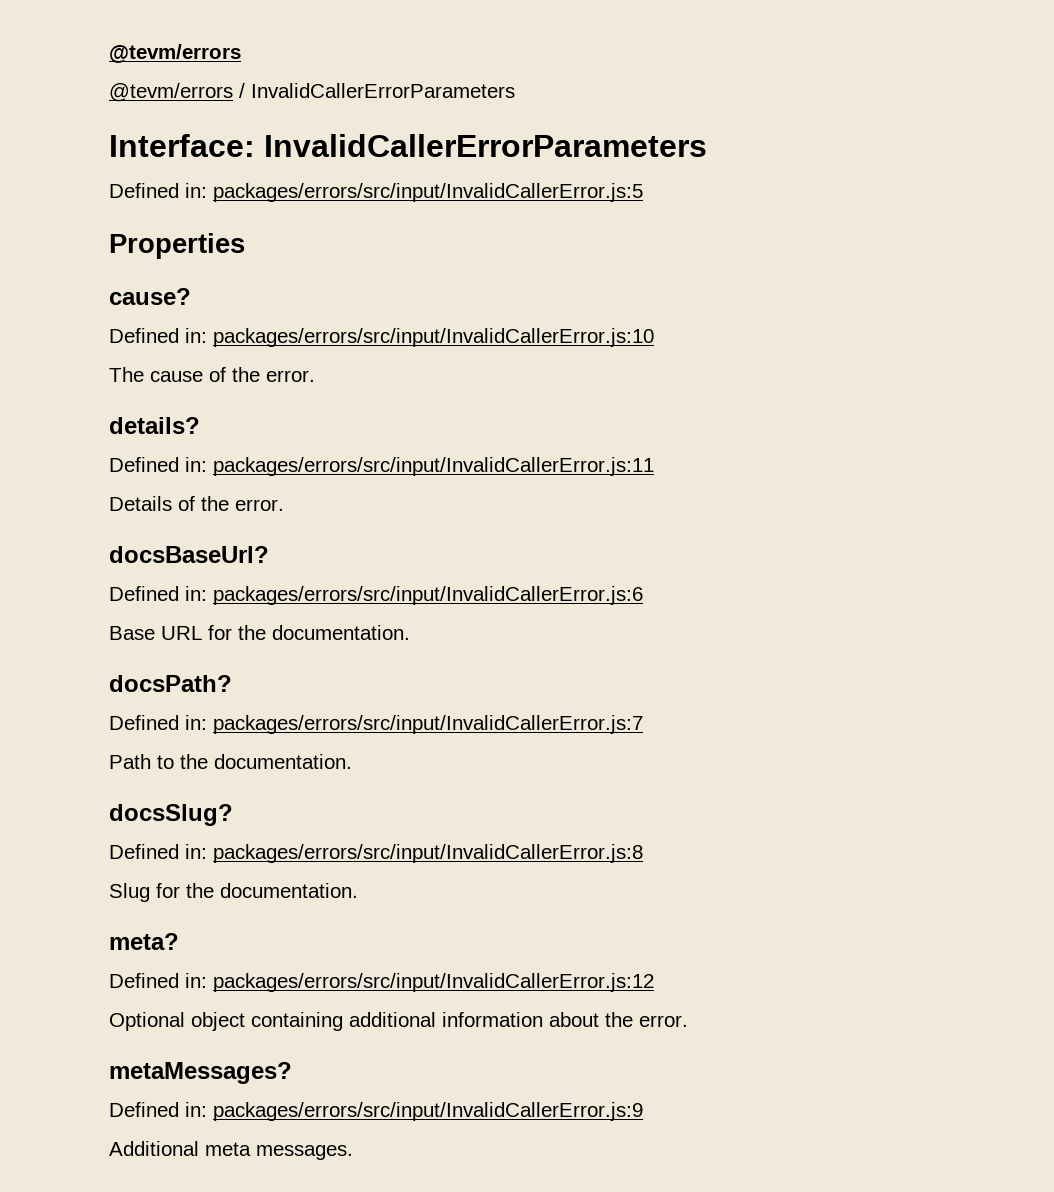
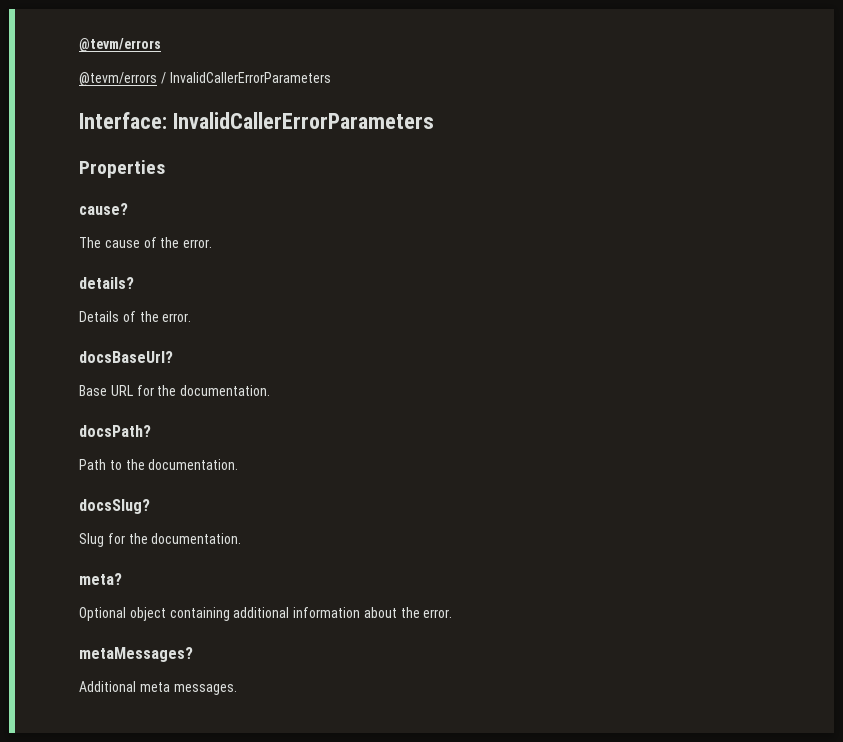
- Defined in: packages/errors/src/input/InvalidCallerError.js:5
- Defined in: packages/errors/src/input/InvalidCallerError.js:10
- Defined in: packages/errors/src/input/InvalidCallerError.js:11
- Defined in: packages/errors/src/input/InvalidCallerError.js:6
- Defined in: packages/errors/src/input/InvalidCallerError.js:7
- Defined in: packages/errors/src/input/InvalidCallerError.js:8
- Defined in: packages/errors/src/input/InvalidCallerError.js:12
- Defined in: packages/errors/src/input/InvalidCallerError.js:9

